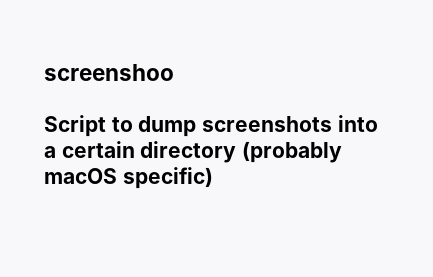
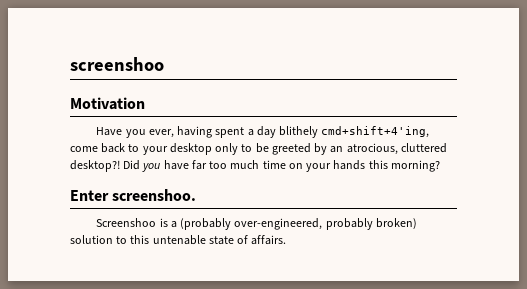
- Script to dump screenshots into a certain directory (probably macOS specific)
+ Motivation
+ Have you ever, having spent a day blithely cmd+shift+4'ing, come back to your desktop only to be greeted by an atrocious, cluttered desktop?! Did you have far too much time on your hands this morning?
+ Enter screenshoo.
+ Screenshoo is a (probably over-engineered, probably broken) solution to this untenable state of affairs.

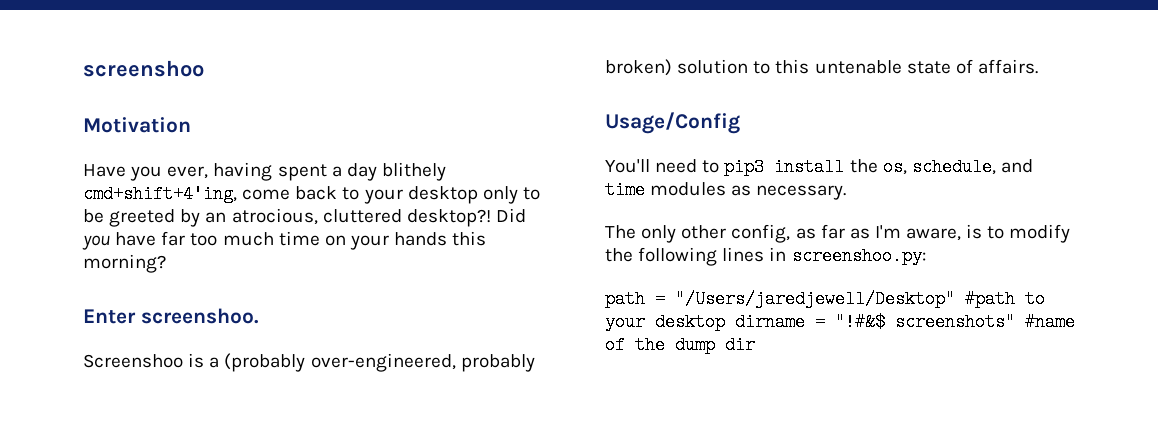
+ Usage/Config
+ You'll need to pip3 install the os, schedule, and time modules as necessary.
+ The only other config, as far as I'm aware, is to modify the following lines in screenshoo.py:
+ path = "/Users/jaredjewell/Desktop" #path to your desktop dirname = "!#&$ screenshots" #name of the dump dir

